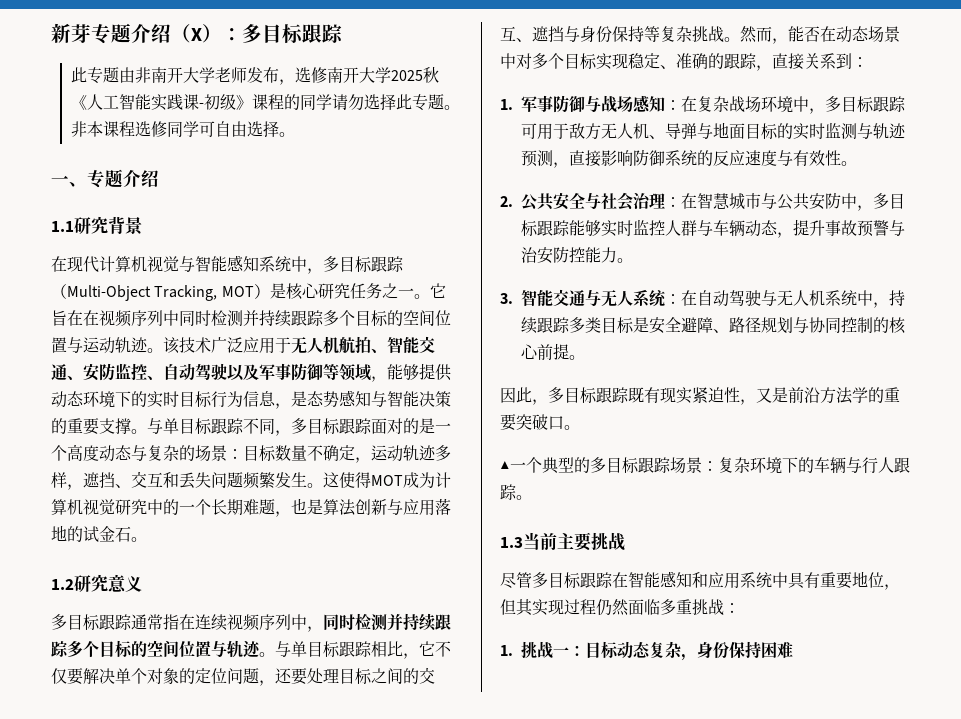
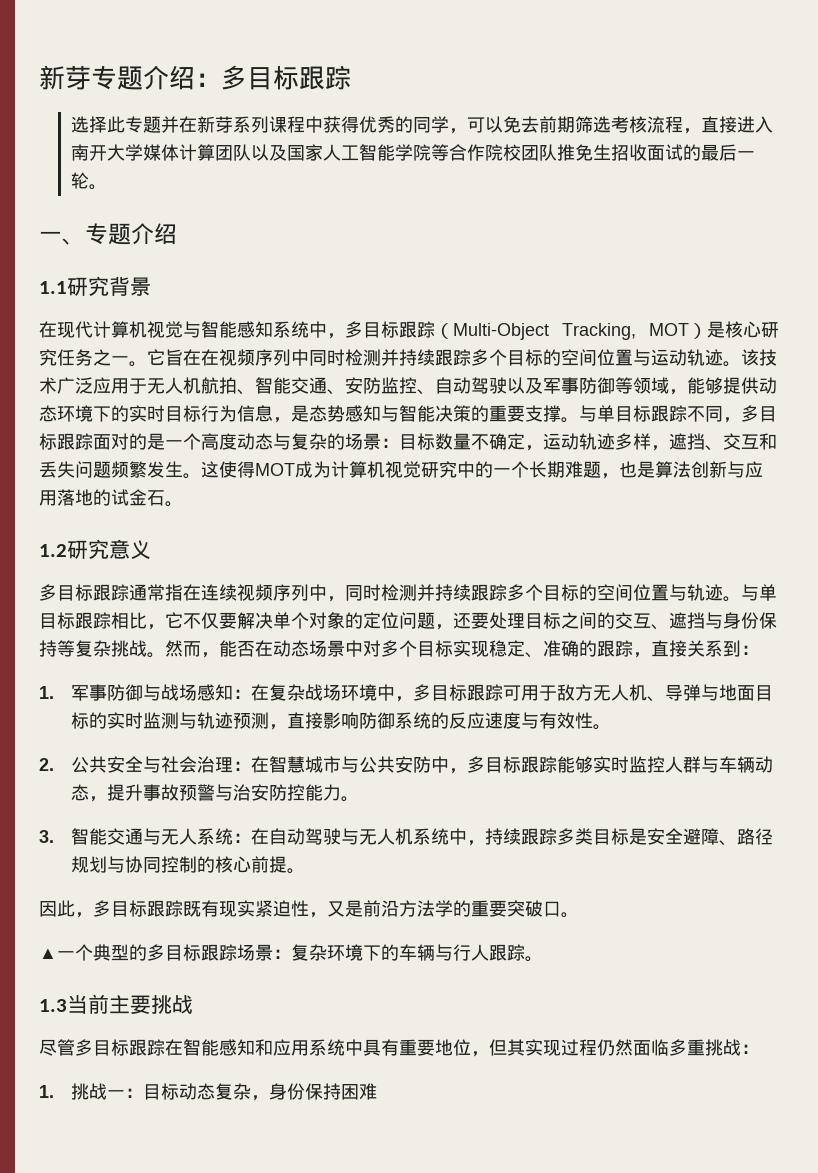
- 新芽专题介绍（X）：多目标跟踪
+ 新芽专题介绍：多目标跟踪
- 此专题由非南开大学老师发布，选修南开大学2025秋《人工智能实践课-初级》课程的同学请勿选择此专题。非本课程选修同学可自由选择。
+ 选择此专题并在新芽系列课程中获得优秀的同学，可以免去前期筛选考核流程，直接进入南开大学媒体计算团队以及国家人工智能学院等合作院校团队推免生招收面试的最后一轮。

